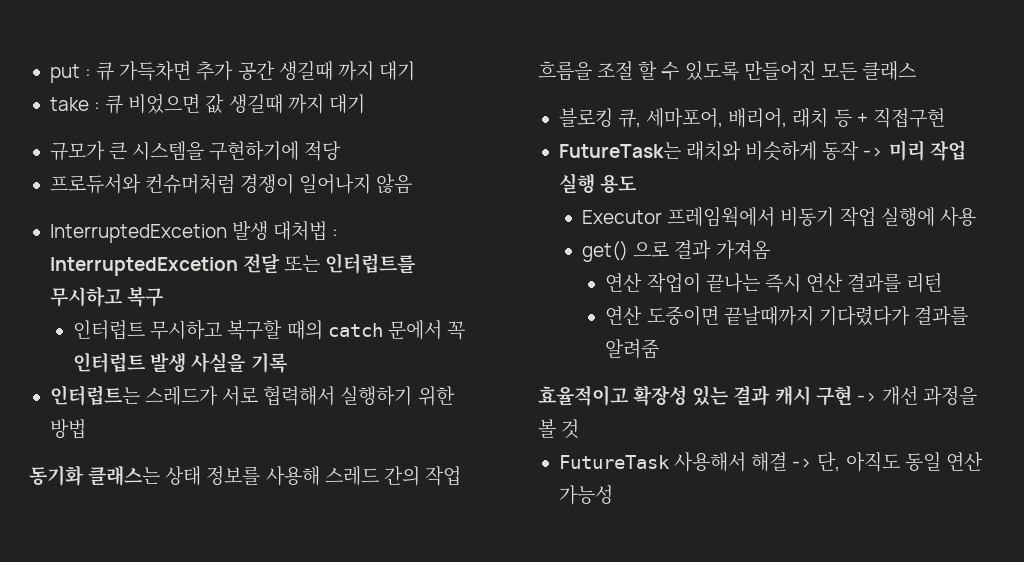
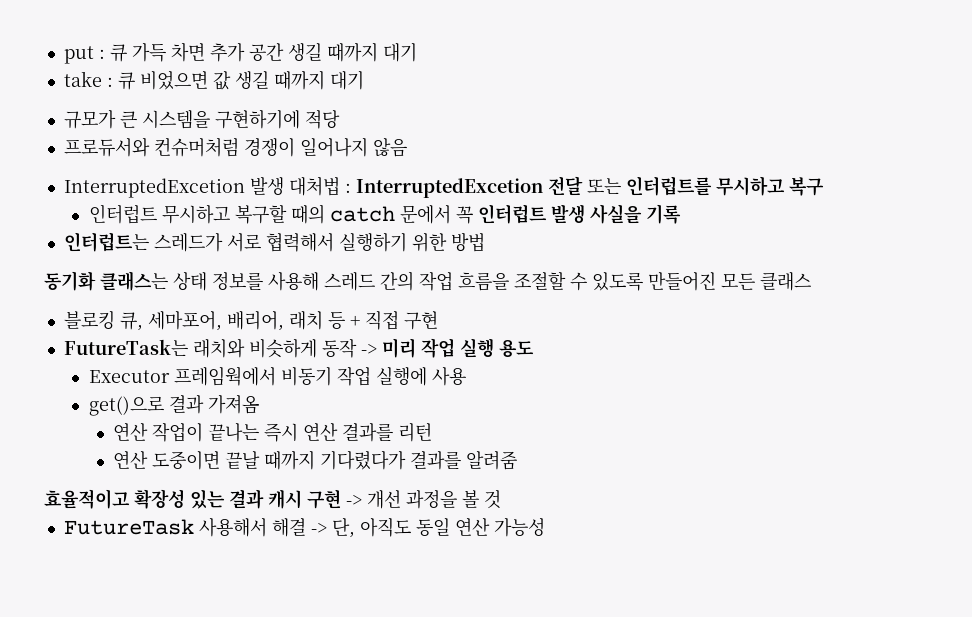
- put : 큐 가득차면 추가 공간 생길때 까지 대기
+ put : 큐 가득 차면 추가 공간 생길 때까지 대기
- take : 큐 비었으면 값 생길때 까지 대기
+ take : 큐 비었으면 값 생길 때까지 대기
- 동기화 클래스는 상태 정보를 사용해 스레드 간의 작업 흐름을 조절 할 수 있도록 만들어진 모든 클래스
+ 동기화 클래스는 상태 정보를 사용해 스레드 간의 작업 흐름을 조절할 수 있도록 만들어진 모든 클래스
- 블로킹 큐, 세마포어, 배리어, 래치 등 + 직접구현
+ 블로킹 큐, 세마포어, 배리어, 래치 등 + 직접 구현
- get() 으로 결과 가져옴
+ get()으로 결과 가져옴
- 연산 도중이면 끝날때까지 기다렸다가 결과를 알려줌
+ 연산 도중이면 끝날 때까지 기다렸다가 결과를 알려줌

